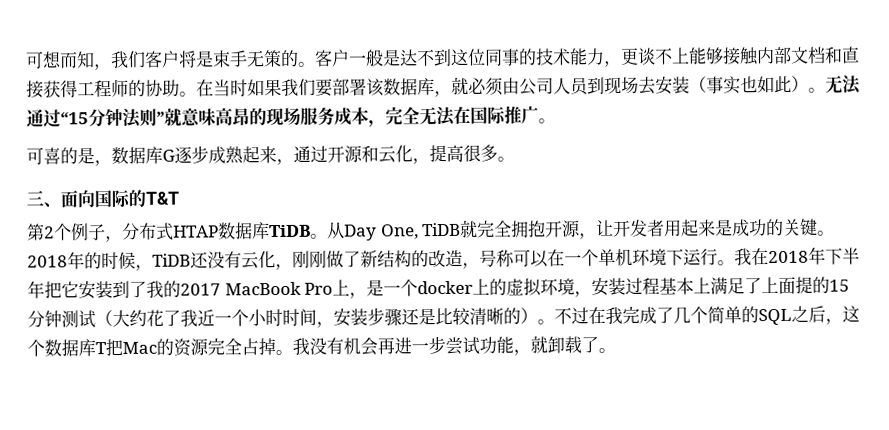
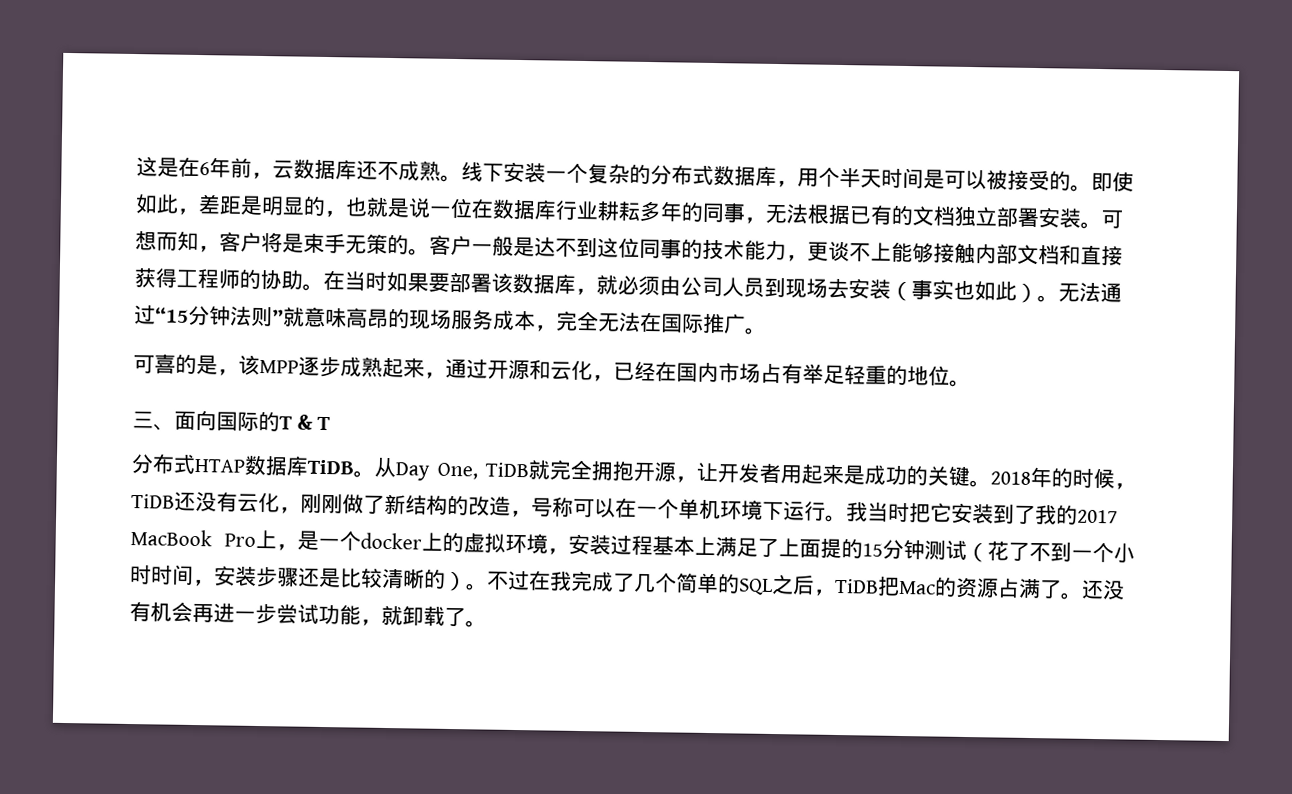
+ 这是在6年前，云数据库还不成熟。线下安装一个复杂的分布式数据库，用个半天时间是可以被接受的。即使如此，差距是明显的，也就是说一位在数据库行业耕耘多年的同事，无法根据已有的文档独立部署安装。
- 可想而知，我们客户将是束手无策的。
+ 可想而知，客户将是束手无策的。
- 在当时如果我们要部署该数据库，就必须由公司人员到现场去安装（事实也如此）。
+ 在当时如果要部署该数据库，就必须由公司人员到现场去安装（事实也如此）。
- 可喜的是，数据库G逐步成熟起来，通过开源和云化，提高很多。
+ 可喜的是，该MPP逐步成熟起来，通过开源和云化，已经在国内市场占有举足轻重的地位。
- 三、面向国际的T&T
- 第2个例子，分布式HTAP数据库TiDB。
+ 三、面向国际的T & T
+ 分布式HTAP数据库TiDB。
- 我在2018年下半年把它安装到了我的2017 MacBook Pro上，是一个docker上的虚拟环境，安装过程基本上满足了上面提的15分钟测试（大约花了我近一个小时时间，安装步骤还是比较清晰的）。
+ 我当时把它安装到了我的2017 MacBook Pro上，是一个docker上的虚拟环境，安装过程基本上满足了上面提的15分钟测试（花了不到一个小时时间，安装步骤还是比较清晰的）。
- 不过在我完成了几个简单的SQL之后，这个数据库T把Mac的资源完全占掉。我没有机会再进一步尝试功能，就卸载了。
+ 不过在我完成了几个简单的SQL之后，TiDB把Mac的资源占满了。还没有机会再进一步尝试功能，就卸载了。

